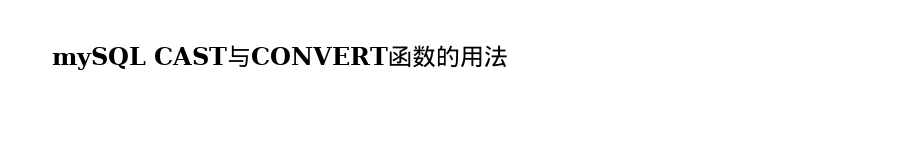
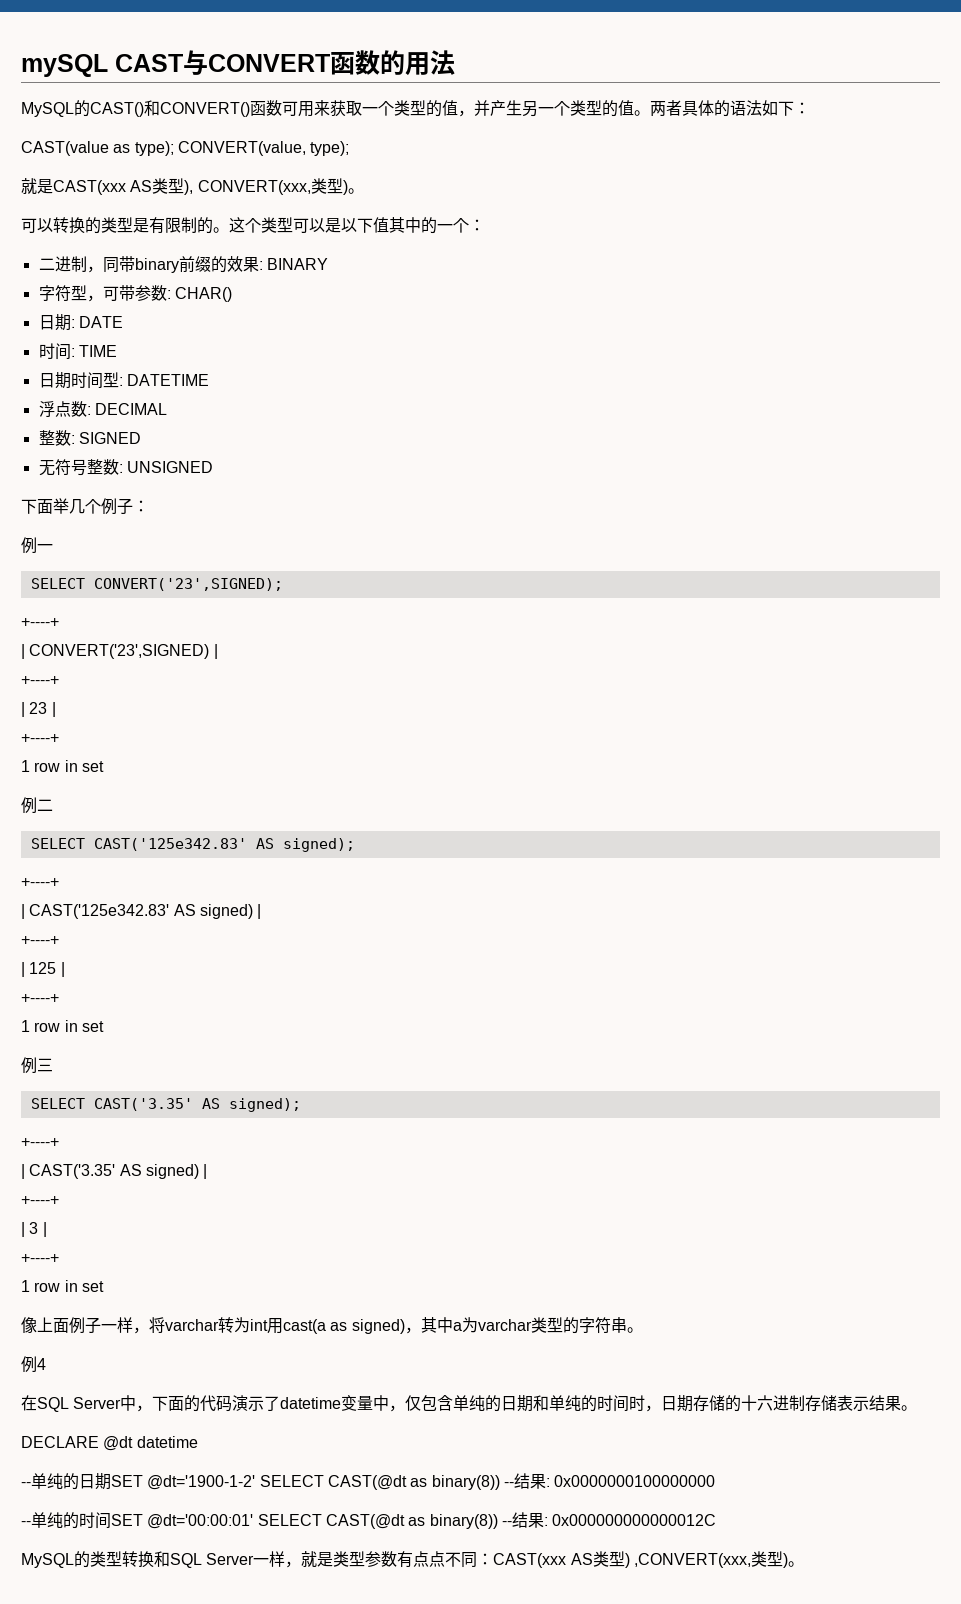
+ MySQL的CAST()和CONVERT()函数可用来获取一个类型的值，并产生另一个类型的值。两者具体的语法如下：
+ CAST(value as type); CONVERT(value, type);
+ 就是CAST(xxx AS类型), CONVERT(xxx,类型)。
+ 可以转换的类型是有限制的。这个类型可以是以下值其中的一个：
+ 二进制，同带binary前缀的效果: BINARY
+ 字符型，可带参数: CHAR()
+ 日期: DATE
+ 时间: TIME
+ 日期时间型: DATETIME
+ 浮点数: DECIMAL
+ 整数: SIGNED
+ 无符号整数: UNSIGNED
+ 下面举几个例子：
+ 例一
+ SELECT CONVERT('23',SIGNED);
+ +----+
+ | CONVERT('23',SIGNED) |
+ +----+
+ | 23 |
+ +----+
+ 1 row in set
+ 例二
+ SELECT CAST('125e342.83' AS signed);
+ +----+
+ | CAST('125e342.83' AS signed) |
+ +----+
+ | 125 |
+ +----+
+ 1 row in set
+ 例三
+ SELECT CAST('3.35' AS signed);
+ +----+
+ | CAST('3.35' AS signed) |
+ +----+
+ | 3 |
+ +----+
+ 1 row in set
+ 像上面例子一样，将varchar转为int用cast(a as signed)，其中a为varchar类型的字符串。
+ 例4
+ 在SQL Server中，下面的代码演示了datetime变量中，仅包含单纯的日期和单纯的时间时，日期存储的十六进制存储表示结果。
+ DECLARE @dt datetime
+ --单纯的日期SET @dt='1900-1-2' SELECT CAST(@dt as binary(8)) --结果: 0x0000000100000000
+ --单纯的时间SET @dt='00:00:01' SELECT CAST(@dt as binary(8)) --结果: 0x000000000000012C
+ MySQL的类型转换和SQL Server一样，就是类型参数有点点不同：CAST(xxx AS类型) ,CONVERT(xxx,类型)。

